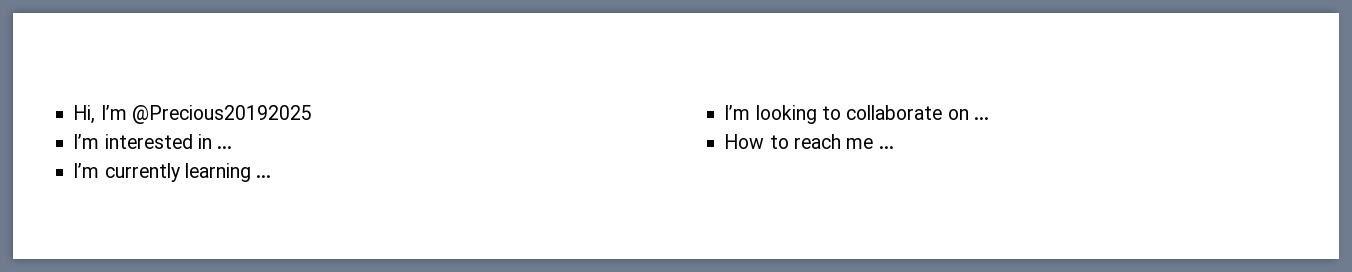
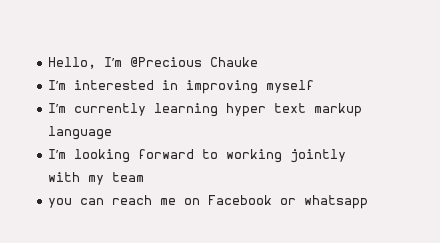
- Hi, I’m @Precious20192025
+ Hello, I’m @Precious Chauke
- I’m interested in ...
+ I’m interested in improving myself
- I’m currently learning ...
- I’m looking to collaborate on ...
- How to reach me ...
+ I’m currently learning hyper text markup language
+ I’m looking forward to working jointly with my team
+ you can reach me on Facebook or whatsapp

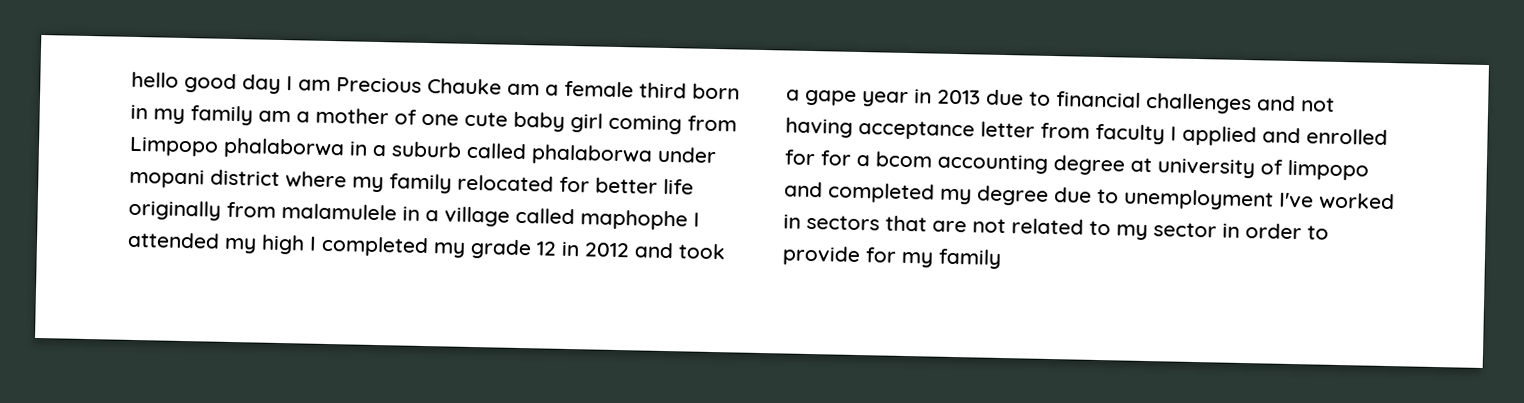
- Hello, I’m @Precious Chauke
- I’m interested in improving myself
- I’m currently learning hyper text markup language
- I’m looking forward to working jointly with my team
- you can reach me on Facebook or whatsapp
+ hello good day I am Precious Chauke am a female third born in my family am a mother of one cute baby girl coming from Limpopo phalaborwa in a suburb called phalaborwa under mopani district where my family relocated for better life originally from malamulele in a village called maphophe I attended my high I completed my grade 12 in 2012 and took a gape year in 2013 due to financial challenges and not having acceptance letter from faculty I applied and enrolled for for a bcom accounting degree at university of limpopo and completed my degree due to unemployment I've worked in sectors that are not related to my sector in order to provide for my family

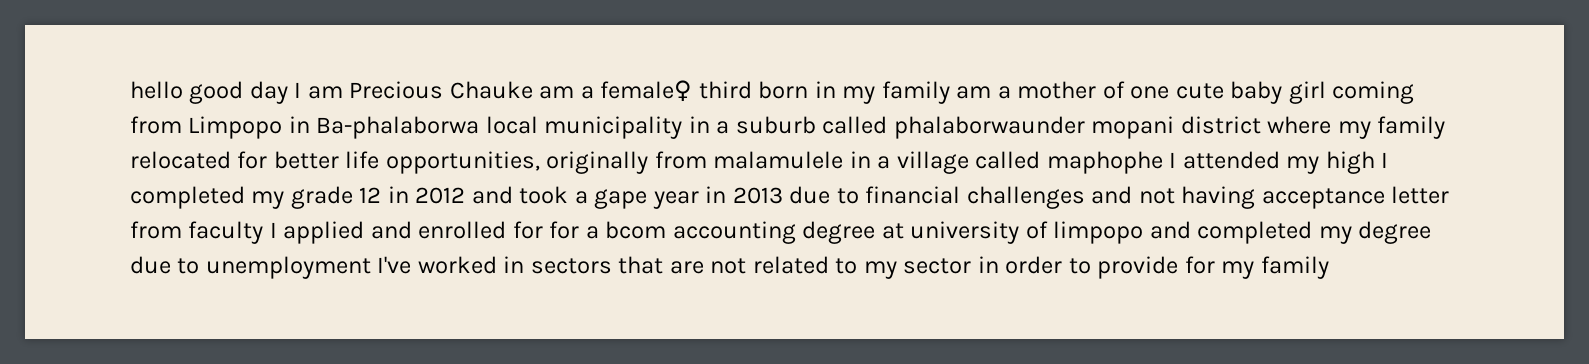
- hello good day I am Precious Chauke am a female third born in my family am a mother of one cute baby girl coming from Limpopo phalaborwa in a suburb called phalaborwa under mopani district where my family relocated for better life originally from malamulele in a village called maphophe I attended my high I completed my grade 12 in 2012 and took a gape year in 2013 due to financial challenges and not having acceptance letter from faculty I applied and enrolled for for a bcom accounting degree at university of limpopo and completed my degree due to unemployment I've worked in sectors that are not related to my sector in order to provide for my family
+ hello good day I am Precious Chauke am a female♀ third born in my family am a mother of one cute baby girl coming from Limpopo in Ba-phalaborwa local municipality in a suburb called phalaborwaunder mopani district where my family relocated for better life opportunities, originally from malamulele in a village called maphophe I attended my high I completed my grade 12 in 2012 and took a gape year in 2013 due to financial challenges and not having acceptance letter from faculty I applied and enrolled for for a bcom accounting degree at university of limpopo and completed my degree due to unemployment I've worked in sectors that are not related to my sector in order to provide for my family

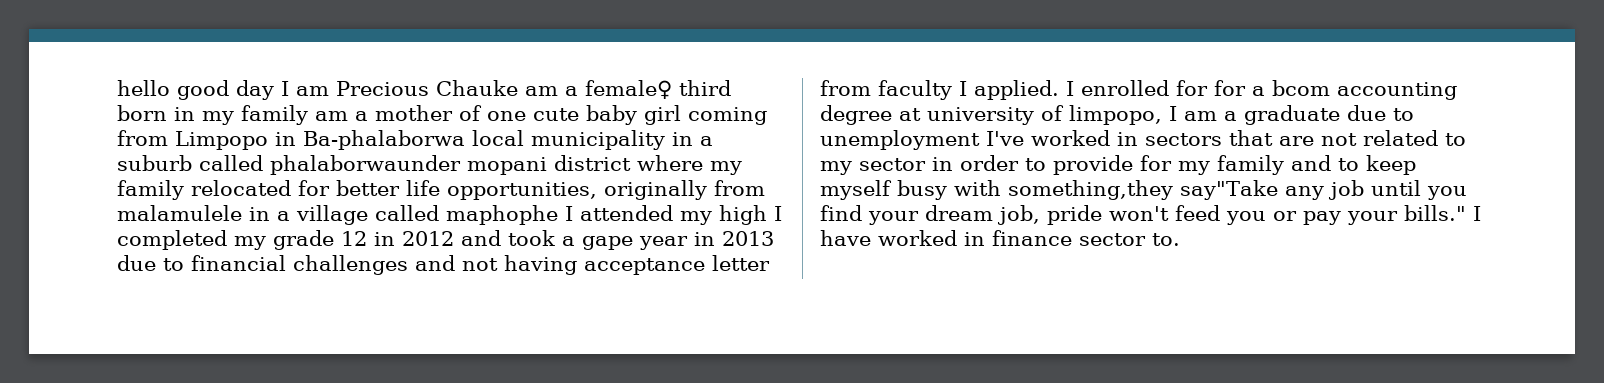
- hello good day I am Precious Chauke am a female♀ third born in my family am a mother of one cute baby girl coming from Limpopo in Ba-phalaborwa local municipality in a suburb called phalaborwaunder mopani district where my family relocated for better life opportunities, originally from malamulele in a village called maphophe I attended my high I completed my grade 12 in 2012 and took a gape year in 2013 due to financial challenges and not having acceptance letter from faculty I applied and enrolled for for a bcom accounting degree at university of limpopo and completed my degree due to unemployment I've worked in sectors that are not related to my sector in order to provide for my family
+ hello good day I am Precious Chauke am a female♀ third born in my family am a mother of one cute baby girl coming from Limpopo in Ba-phalaborwa local municipality in a suburb called phalaborwaunder mopani district where my family relocated for better life opportunities, originally from malamulele in a village called maphophe I attended my high I completed my grade 12 in 2012 and took a gape year in 2013 due to financial challenges and not having acceptance letter from faculty I applied. I enrolled for for a bcom accounting degree at university of limpopo, I am a graduate due to unemployment I've worked in sectors that are not related to my sector in order to provide for my family and to keep myself busy with something,they say"Take any job until you find your dream job, pride won't feed you or pay your bills." I have worked in finance sector to.

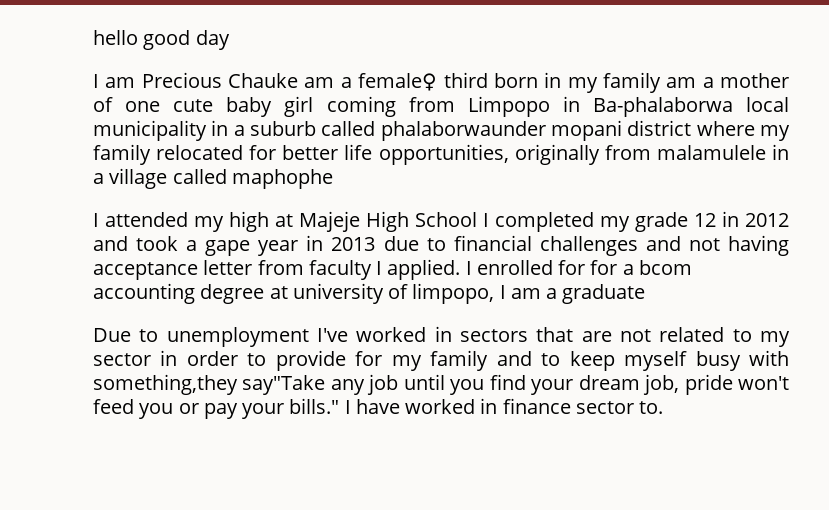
- hello good day I am Precious Chauke am a female♀ third born in my family am a mother of one cute baby girl coming from Limpopo in Ba-phalaborwa local municipality in a suburb called phalaborwaunder mopani district where my family relocated for better life opportunities, originally from malamulele in a village called maphophe I attended my high I completed my grade 12 in 2012 and took a gape year in 2013 due to financial challenges and not having acceptance letter from faculty I applied.
+ hello good day
+ I am Precious Chauke am a female♀ third born in my family am a mother of one cute baby girl coming from Limpopo in Ba-phalaborwa local municipality in a suburb called phalaborwaunder mopani district where my family relocated for better life opportunities, originally from malamulele in a village called maphophe
+ I attended my high at Majeje High School I completed my grade 12 in 2012 and took a gape year in 2013 due to financial challenges and not having acceptance letter from faculty I applied.
- I enrolled for for a bcom accounting degree at university of limpopo, I am a graduate due to unemployment I've worked in sectors that are not related to my sector in order to provide for my family and to keep myself busy with something,they say"Take any job until you find your dream job, pride won't feed you or pay your bills."
+ I enrolled for for a bcom accounting degree at university of limpopo, I am a graduate
+ Due to unemployment I've worked in sectors that are not related to my sector in order to provide for my family and to keep myself busy with something,they say"Take any job until you find your dream job, pride won't feed you or pay your bills."

